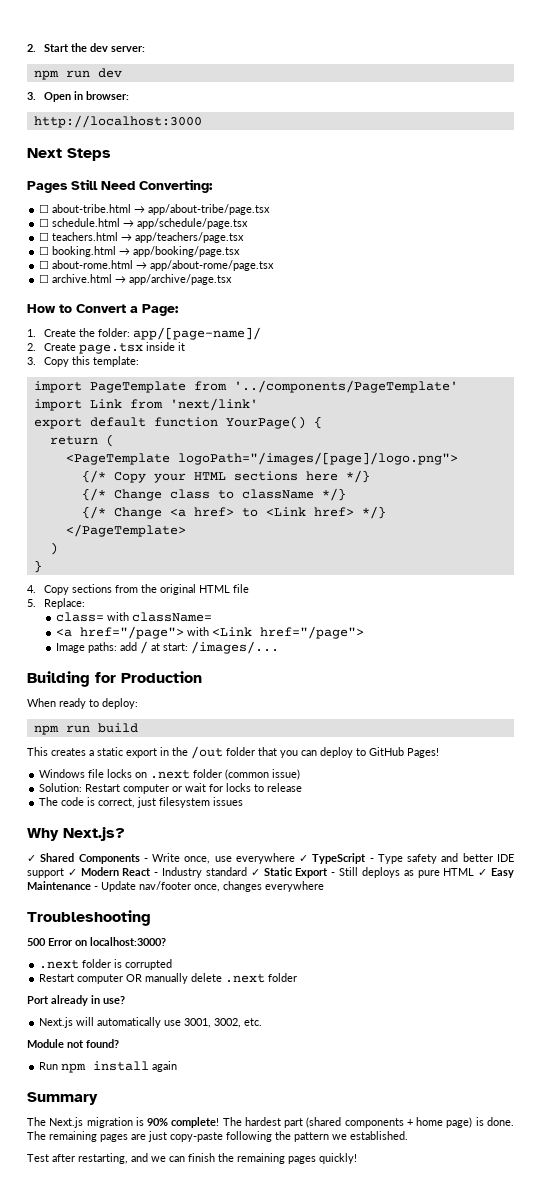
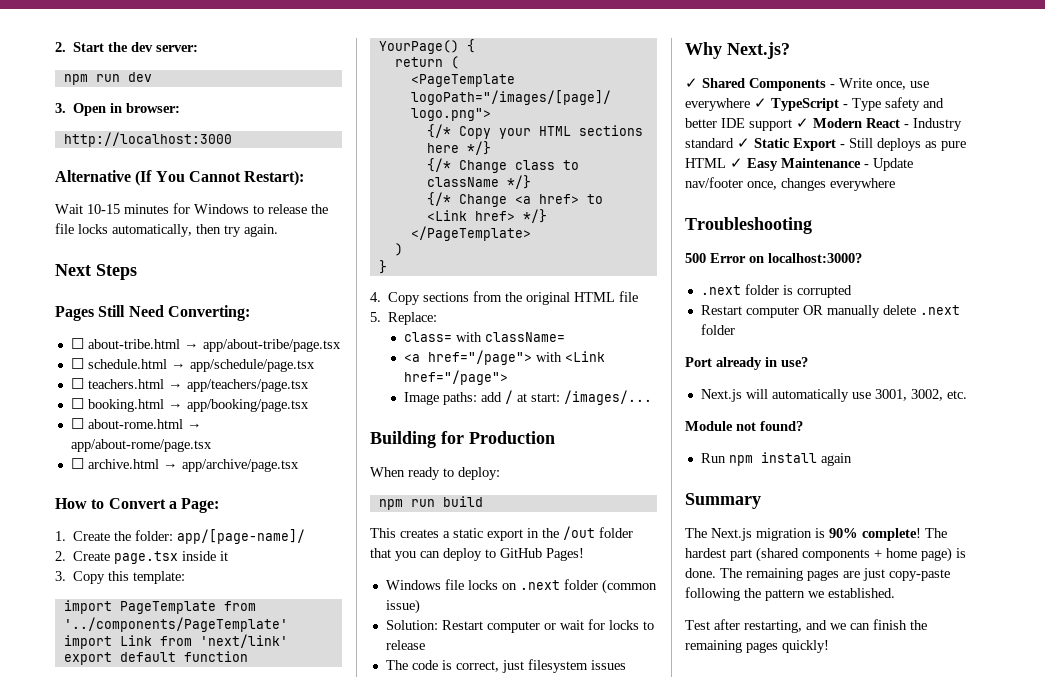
+ Alternative (If You Cannot Restart):
+ Wait 10-15 minutes for Windows to release the file locks automatically, then try again.

